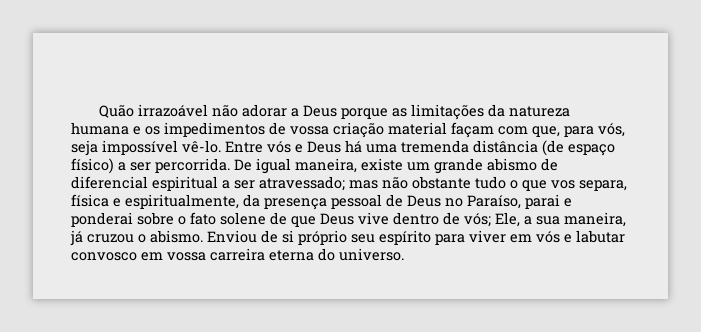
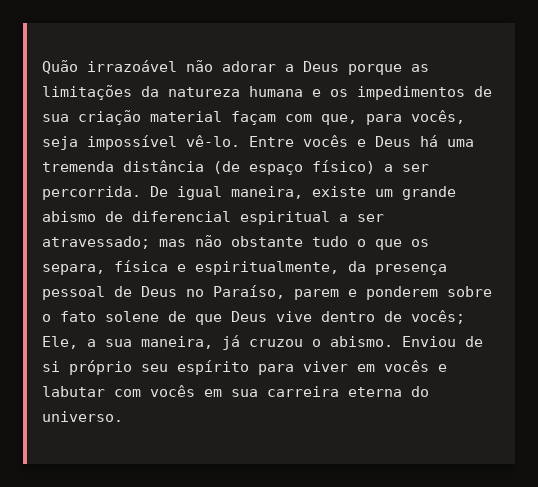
- Quão irrazoável não adorar a Deus porque as limitações da natureza humana e os impedimentos de vossa criação material façam com que, para vós, seja impossível vê-lo.
+ Quão irrazoável não adorar a Deus porque as limitações da natureza humana e os impedimentos de sua criação material façam com que, para vocês, seja impossível vê-lo.
- Entre vós e Deus há uma tremenda distância (de espaço físico) a ser percorrida.
+ Entre vocês e Deus há uma tremenda distância (de espaço físico) a ser percorrida.
- De igual maneira, existe um grande abismo de diferencial espiritual a ser atravessado; mas não obstante tudo o que vos separa, física e espiritualmente, da presença pessoal de Deus no Paraíso, parai e ponderai sobre o fato solene de que Deus vive dentro de vós; Ele, a sua maneira, já cruzou o abismo.
+ De igual maneira, existe um grande abismo de diferencial espiritual a ser atravessado; mas não obstante tudo o que os separa, física e espiritualmente, da presença pessoal de Deus no Paraíso, parem e ponderem sobre o fato solene de que Deus vive dentro de vocês; Ele, a sua maneira, já cruzou o abismo.
- Enviou de si próprio seu espírito para viver em vós e labutar convosco em vossa carreira eterna do universo.
+ Enviou de si próprio seu espírito para viver em vocês e labutar com vocês em sua carreira eterna do universo.

